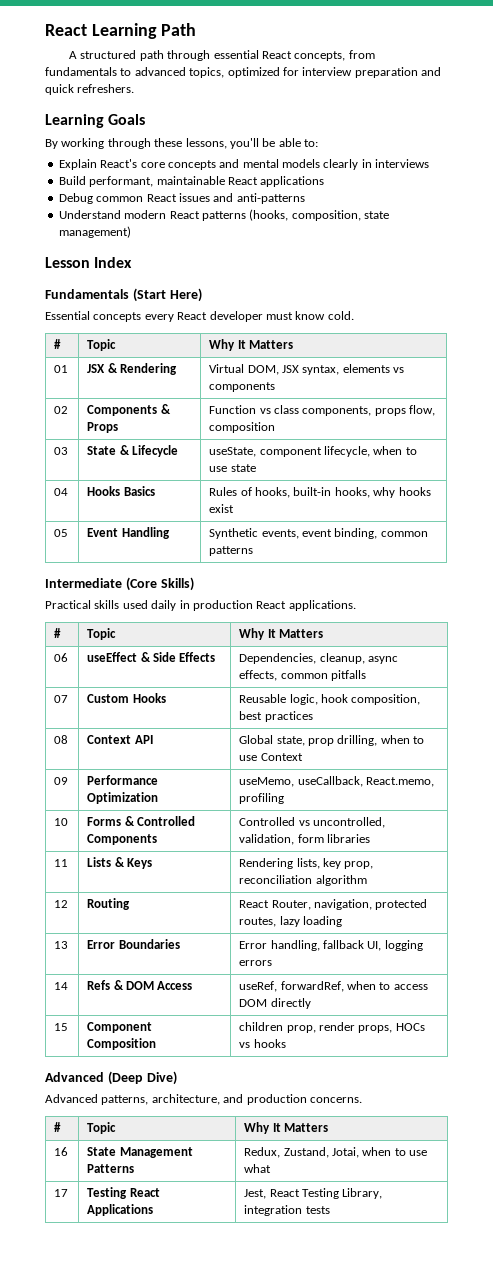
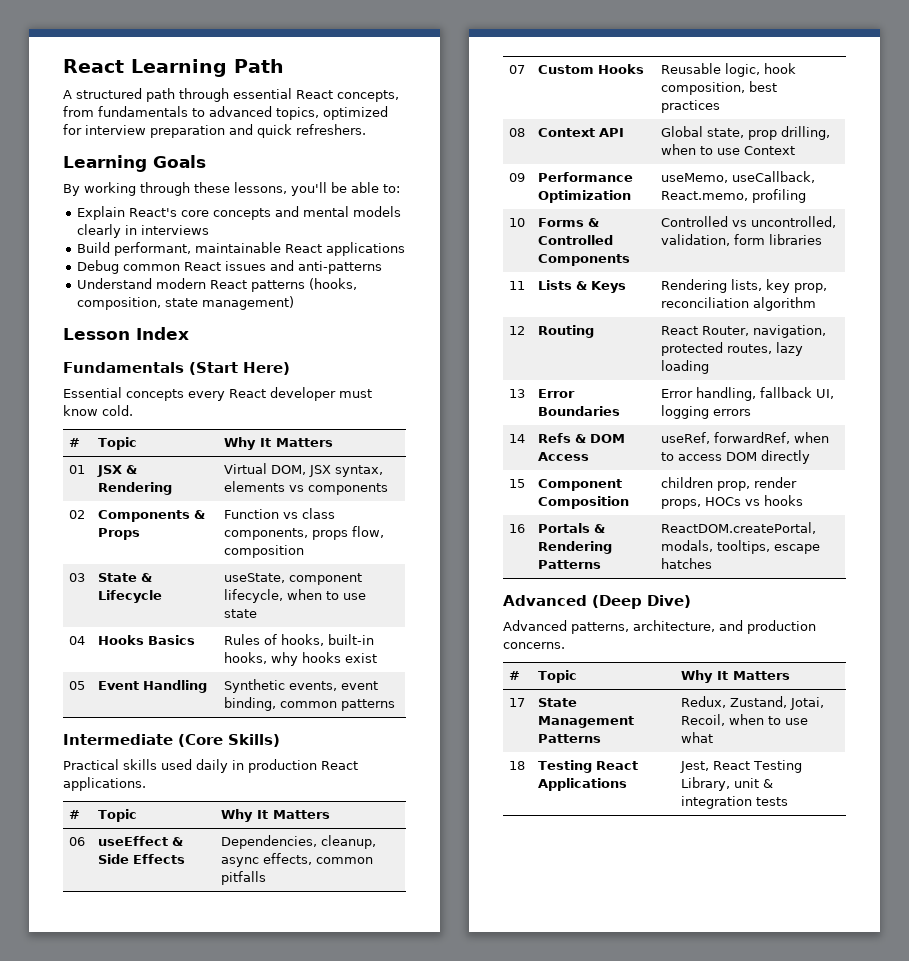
+ 16 | Portals & Rendering Patterns | ReactDOM.createPortal, modals, tooltips, escape hatches
- 16 | State Management Patterns | Redux, Zustand, Jotai, when to use what
+ 17 | State Management Patterns | Redux, Zustand, Jotai, Recoil, when to use what
- 17 | Testing React Applications | Jest, React Testing Library, integration tests
+ 18 | Testing React Applications | Jest, React Testing Library, unit & integration tests

